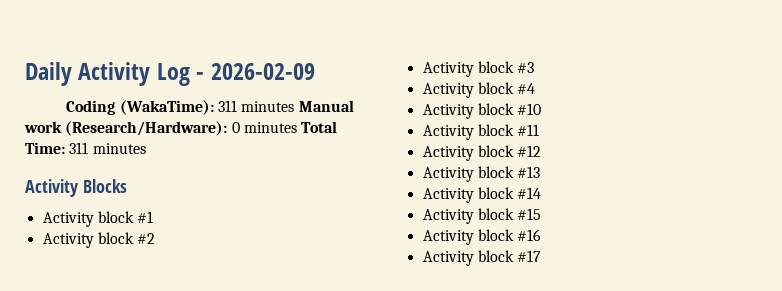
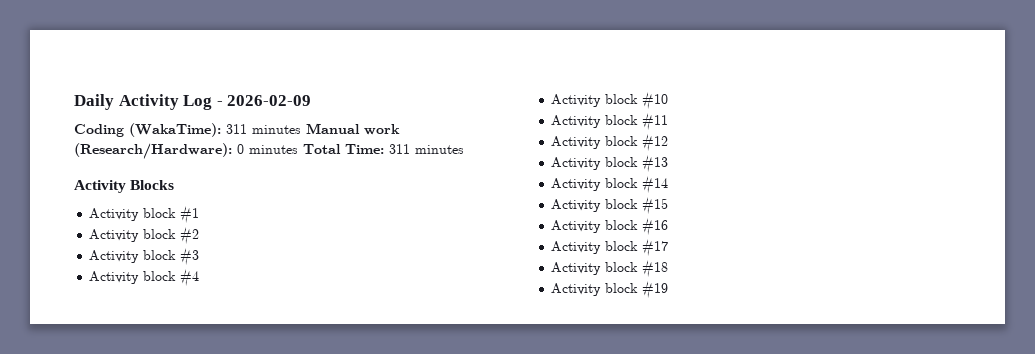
+ Activity block #18
+ Activity block #19

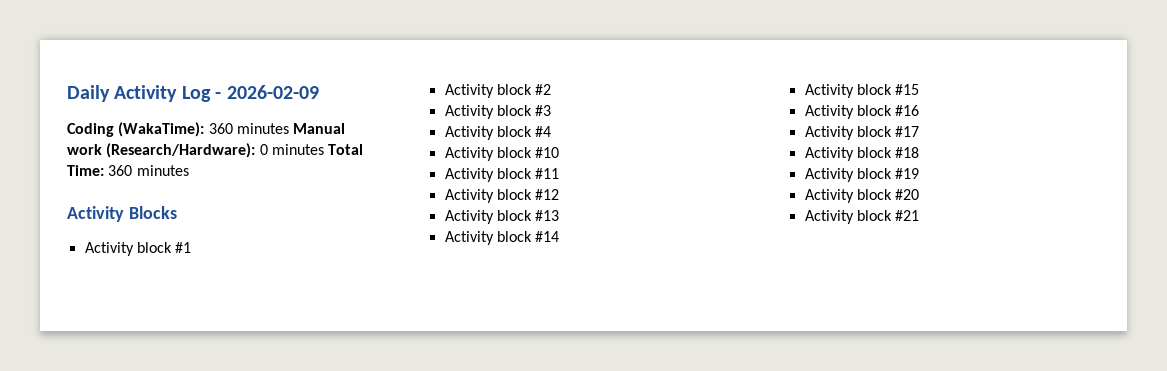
- Coding (WakaTime): 311 minutes Manual work (Research/Hardware): 0 minutes Total Time: 311 minutes
+ Coding (WakaTime): 360 minutes Manual work (Research/Hardware): 0 minutes Total Time: 360 minutes
+ Activity block #20
+ Activity block #21

